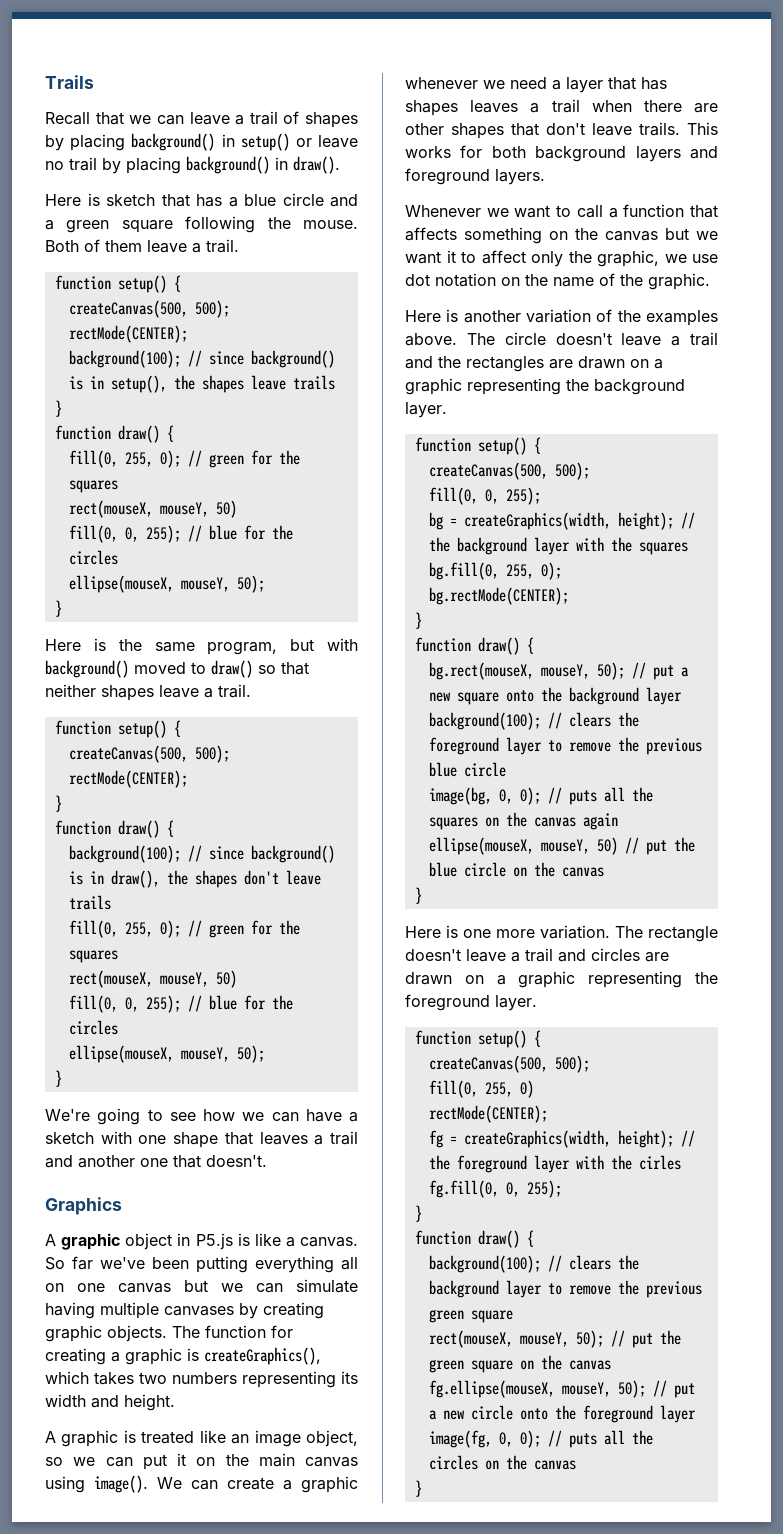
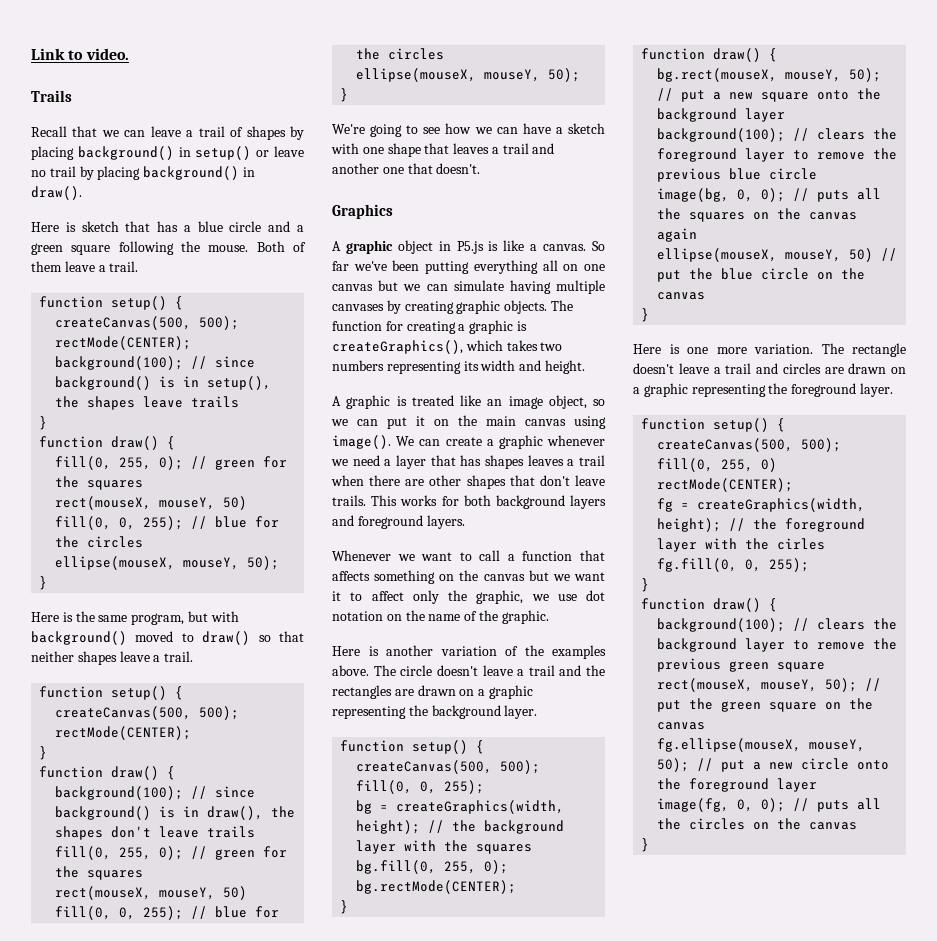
+ Link to video.

